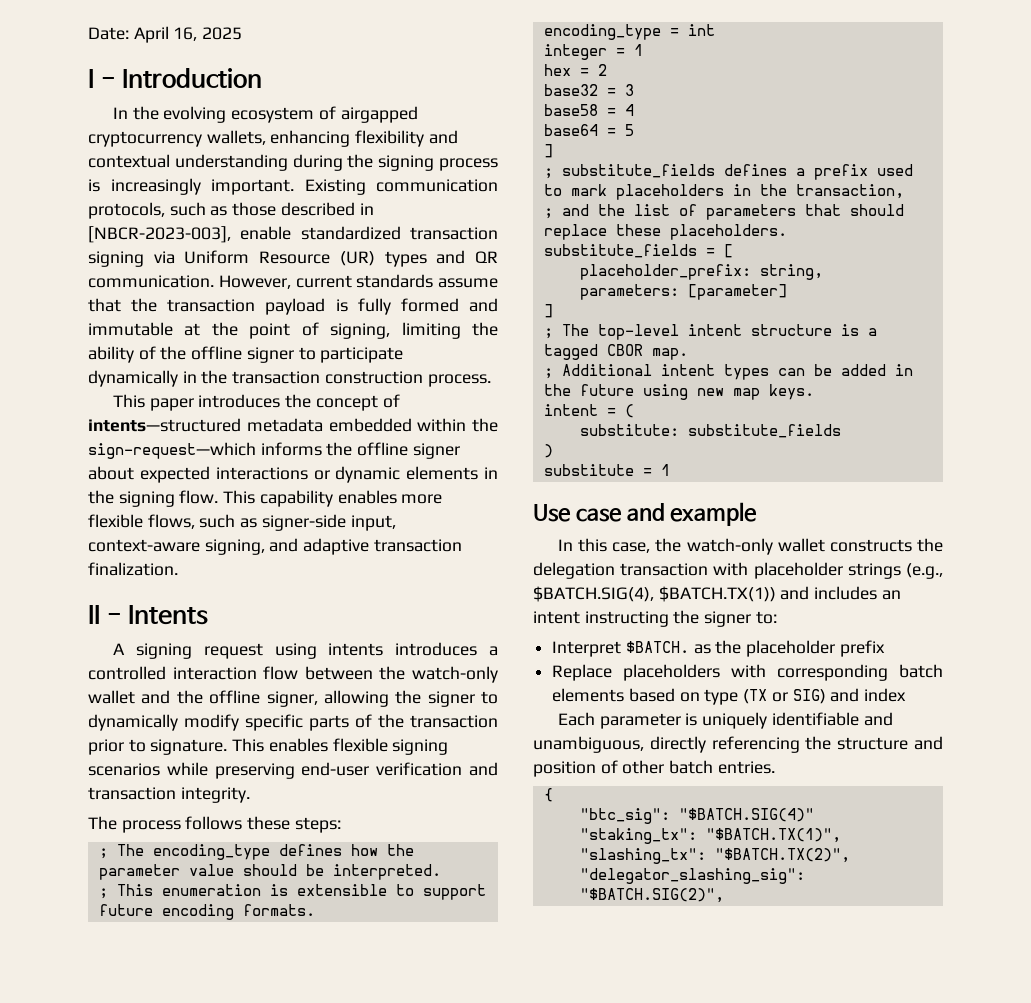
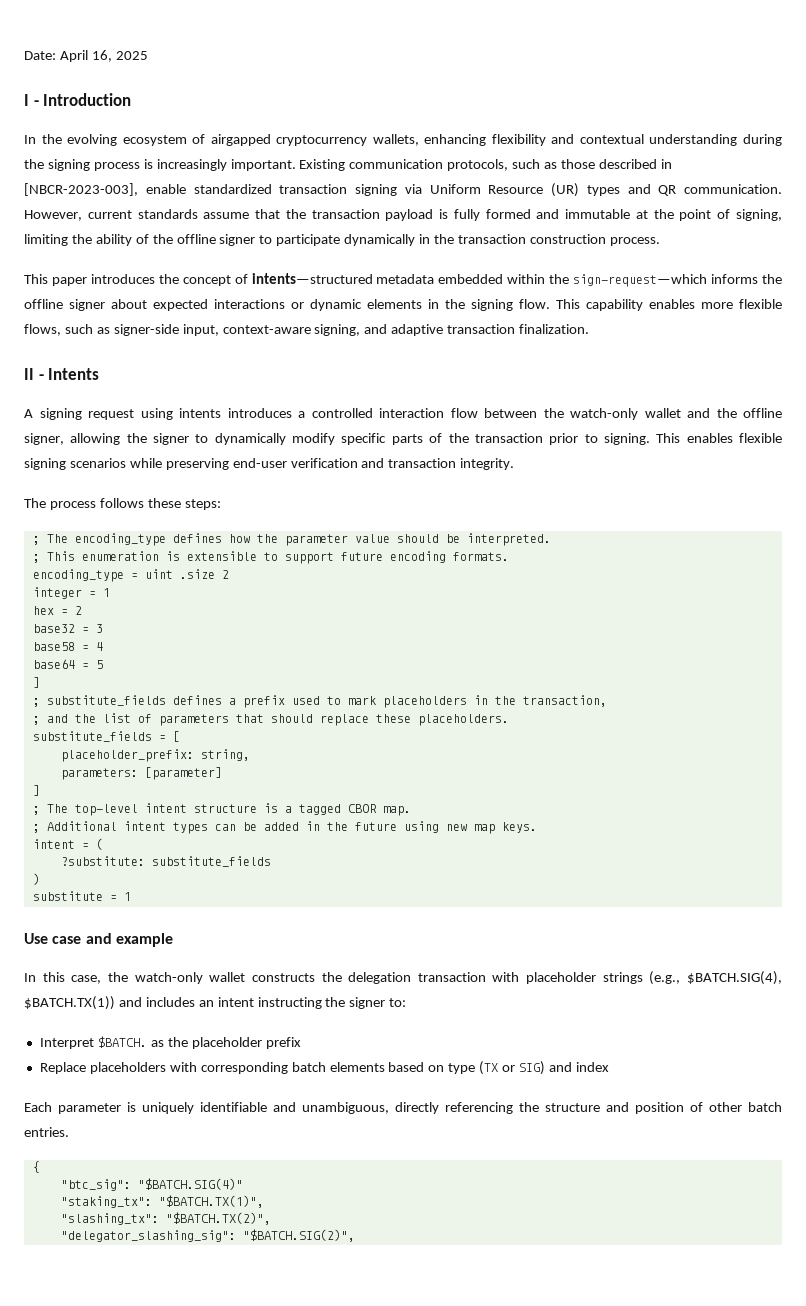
- A signing request using intents introduces a controlled interaction flow between the watch-only wallet and the offline signer, allowing the signer to dynamically modify specific parts of the transaction prior to signature.
+ A signing request using intents introduces a controlled interaction flow between the watch-only wallet and the offline signer, allowing the signer to dynamically modify specific parts of the transaction prior to signing.
- encoding_type = int
+ encoding_type = uint .size 2
- substitute: substitute_fields
+ ?substitute: substitute_fields

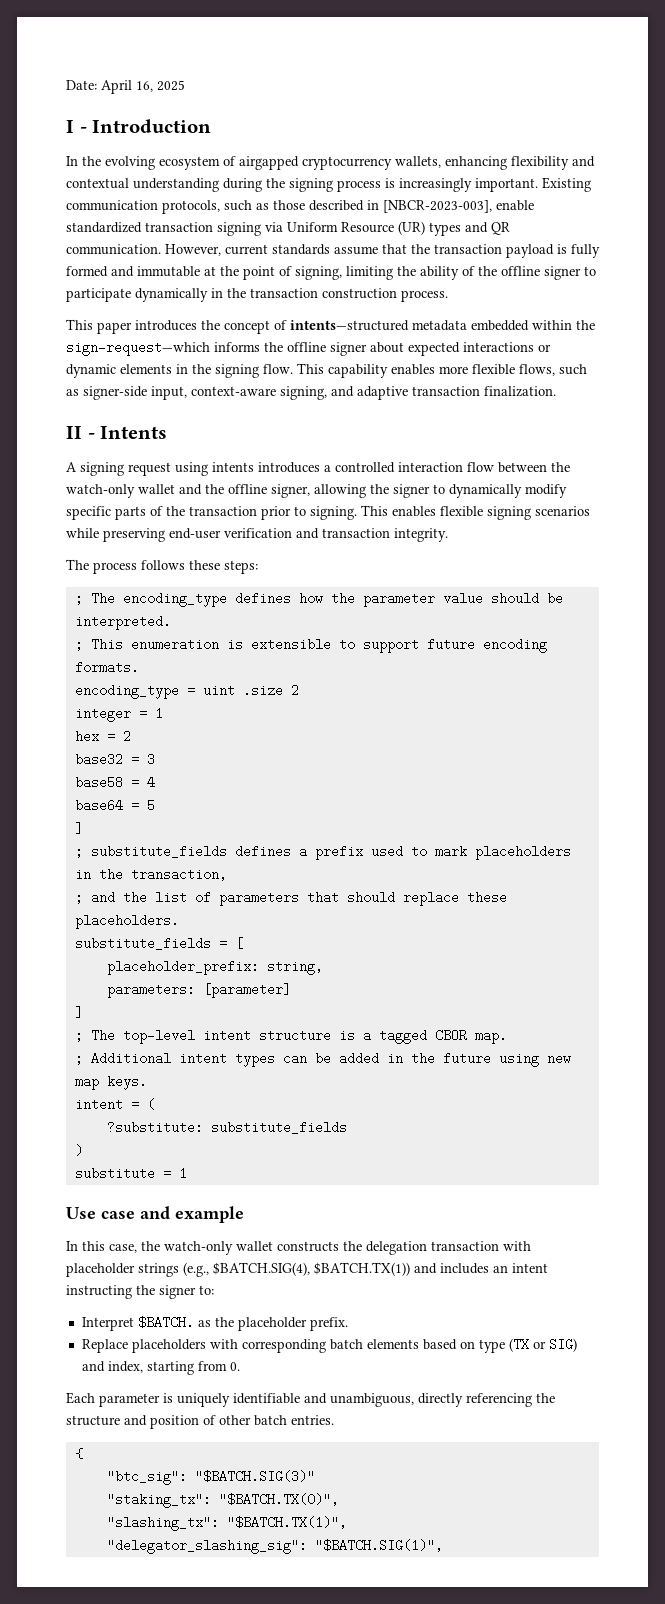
- Interpret $BATCH. as the placeholder prefix
+ Interpret $BATCH. as the placeholder prefix.
- Replace placeholders with corresponding batch elements based on type (TX or SIG) and index
+ Replace placeholders with corresponding batch elements based on type (TX or SIG) and index, starting from 0.
- "btc_sig": "$BATCH.SIG(4)"
+ "btc_sig": "$BATCH.SIG(3)"
- "staking_tx": "$BATCH.TX(1)",
+ "staking_tx": "$BATCH.TX(0)",
+ "slashing_tx": "$BATCH.TX(1)",
- "slashing_tx": "$BATCH.TX(2)",
- "delegator_slashing_sig": "$BATCH.SIG(2)",
+ "delegator_slashing_sig": "$BATCH.SIG(1)",

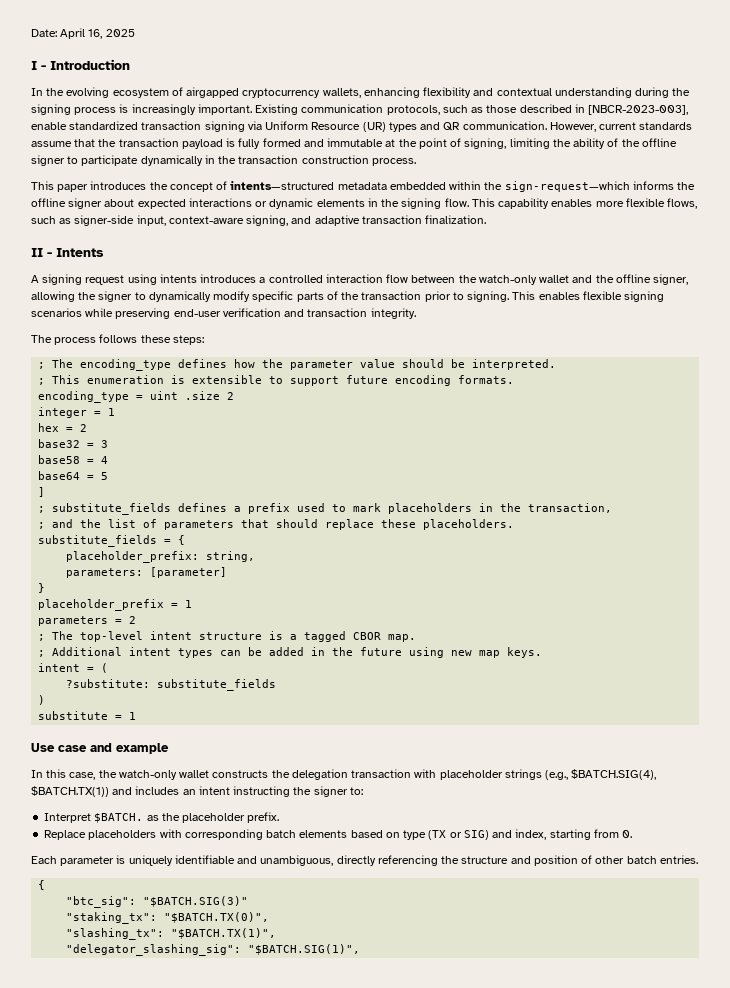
- substitute_fields = [
+ substitute_fields = {
  parameters: [parameter]
- ]
+ }
+ placeholder_prefix = 1
+ parameters = 2

